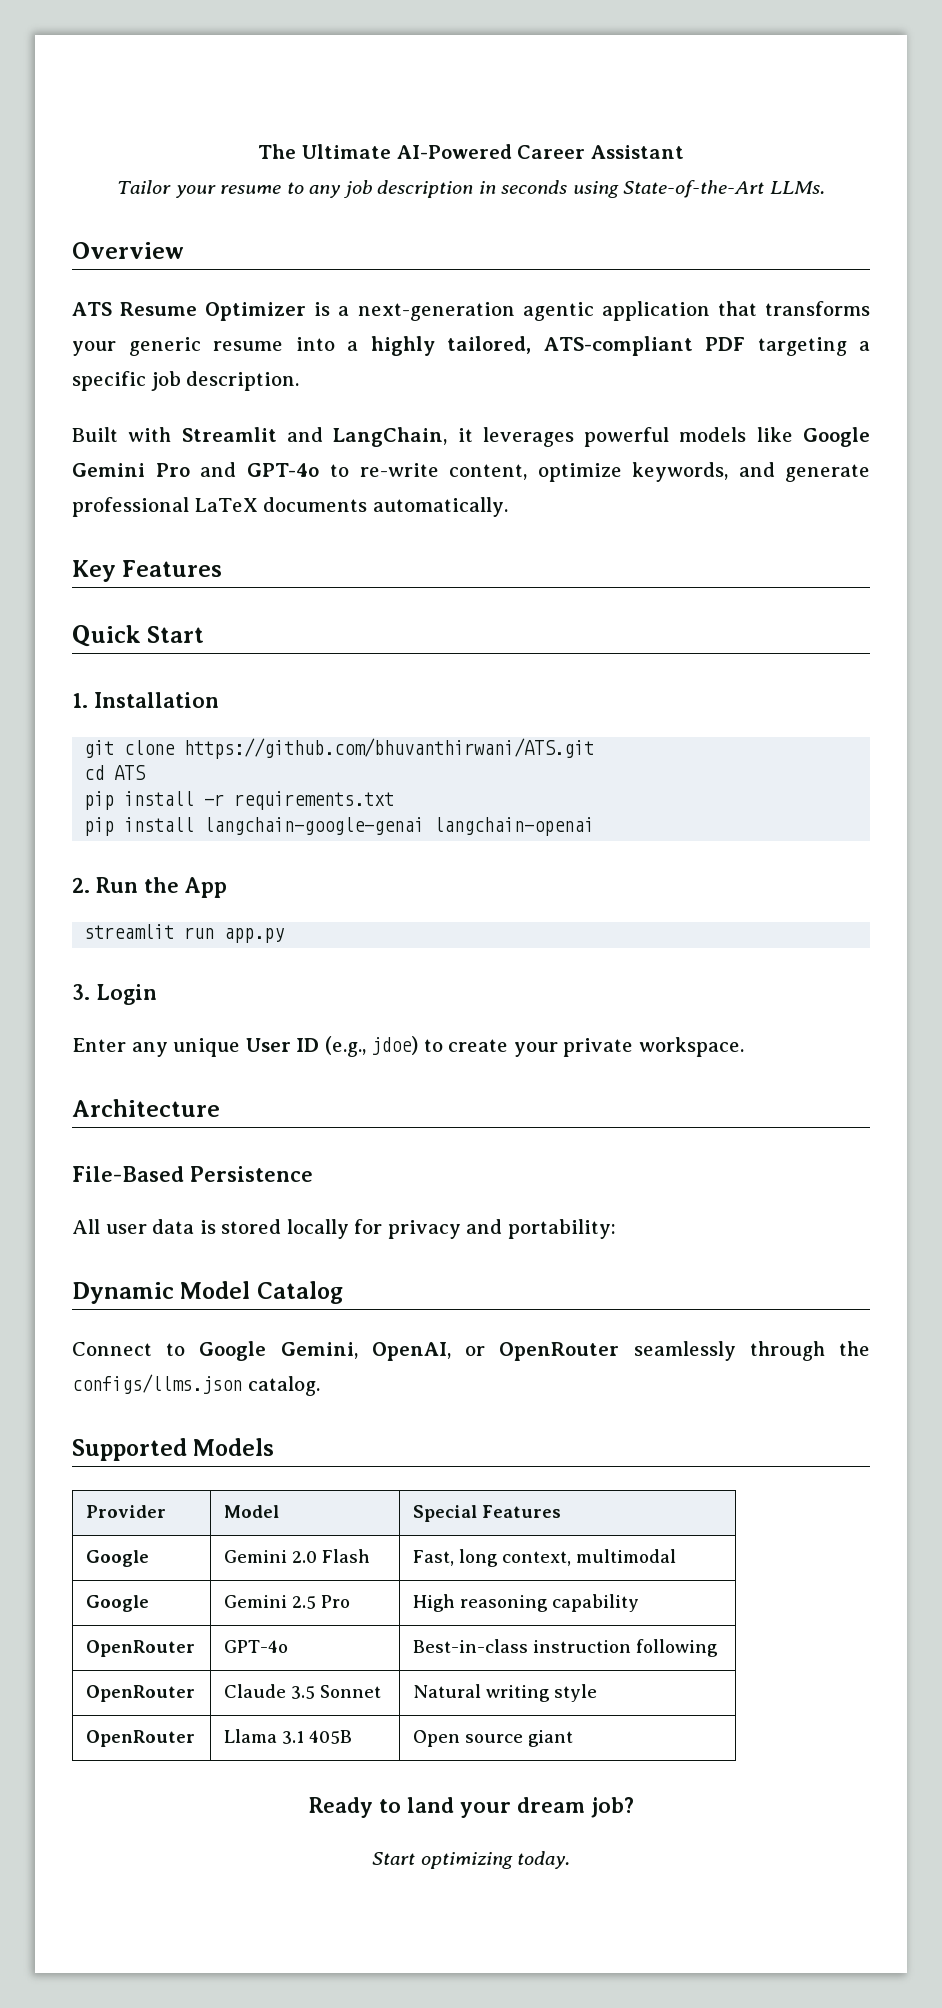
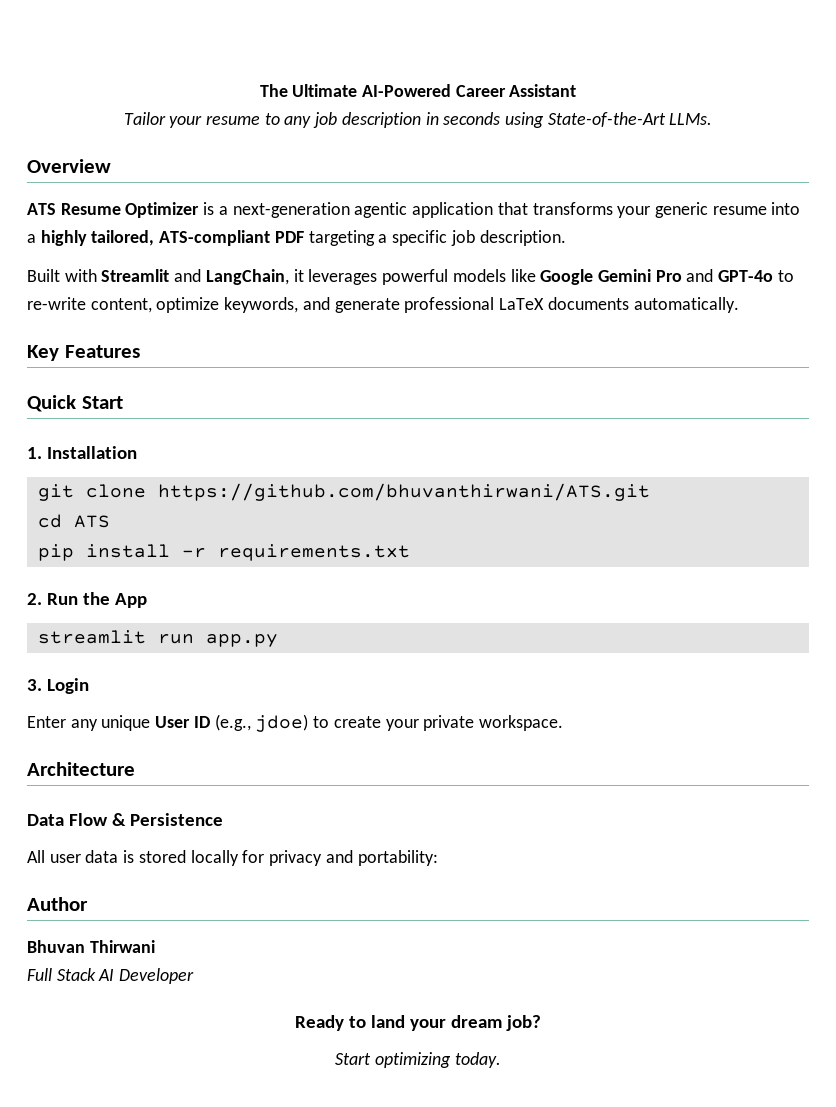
- pip install langchain-google-genai langchain-openai
- File-Based Persistence
+ Data Flow & Persistence
- Dynamic Model Catalog
- Connect to Google Gemini, OpenAI, or OpenRouter seamlessly through the configs/llms.json catalog.
- Supported Models
- Provider | Model | Special Features
- Google | Gemini 2.0 Flash | Fast, long context, multimodal
- Google | Gemini 2.5 Pro | High reasoning capability
- OpenRouter | GPT-4o | Best-in-class instruction following
- OpenRouter | Claude 3.5 Sonnet | Natural writing style
- OpenRouter | Llama 3.1 405B | Open source giant
+ Author
+ Bhuvan Thirwani
+ Full Stack AI Developer

